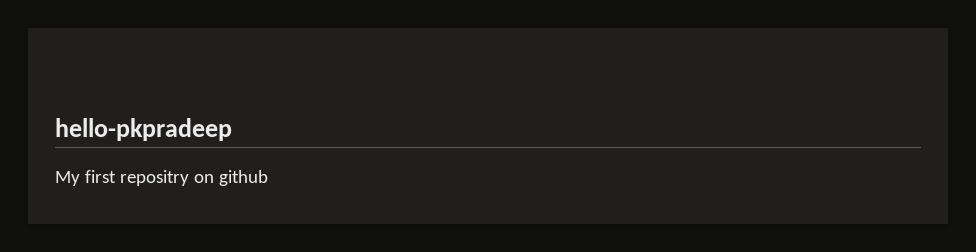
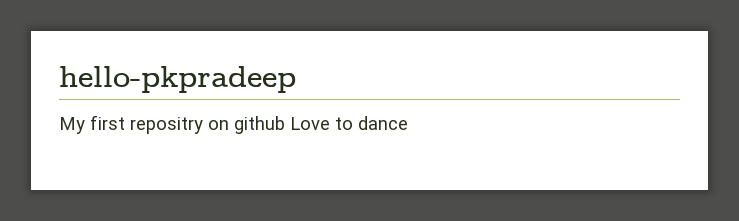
- My first repositry on github
+ My first repositry on github Love to dance

